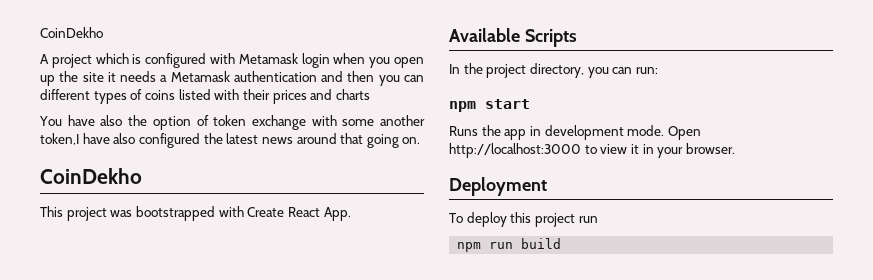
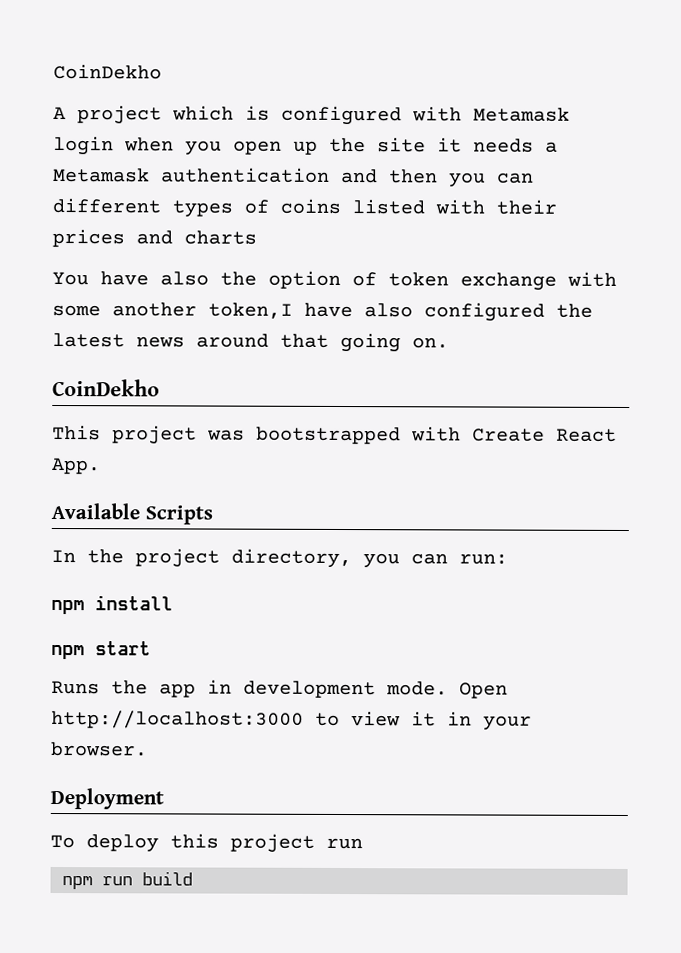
+ npm install

